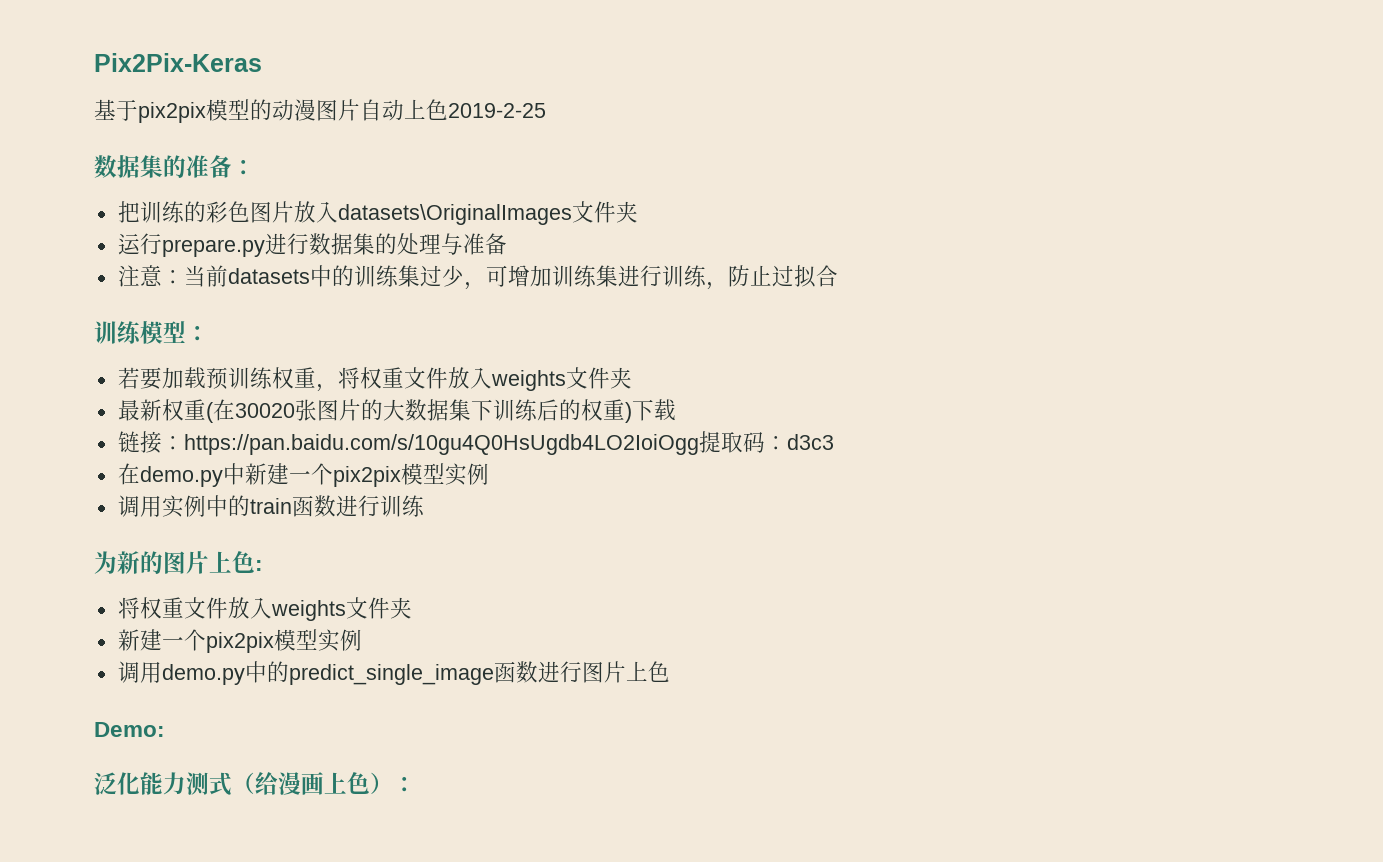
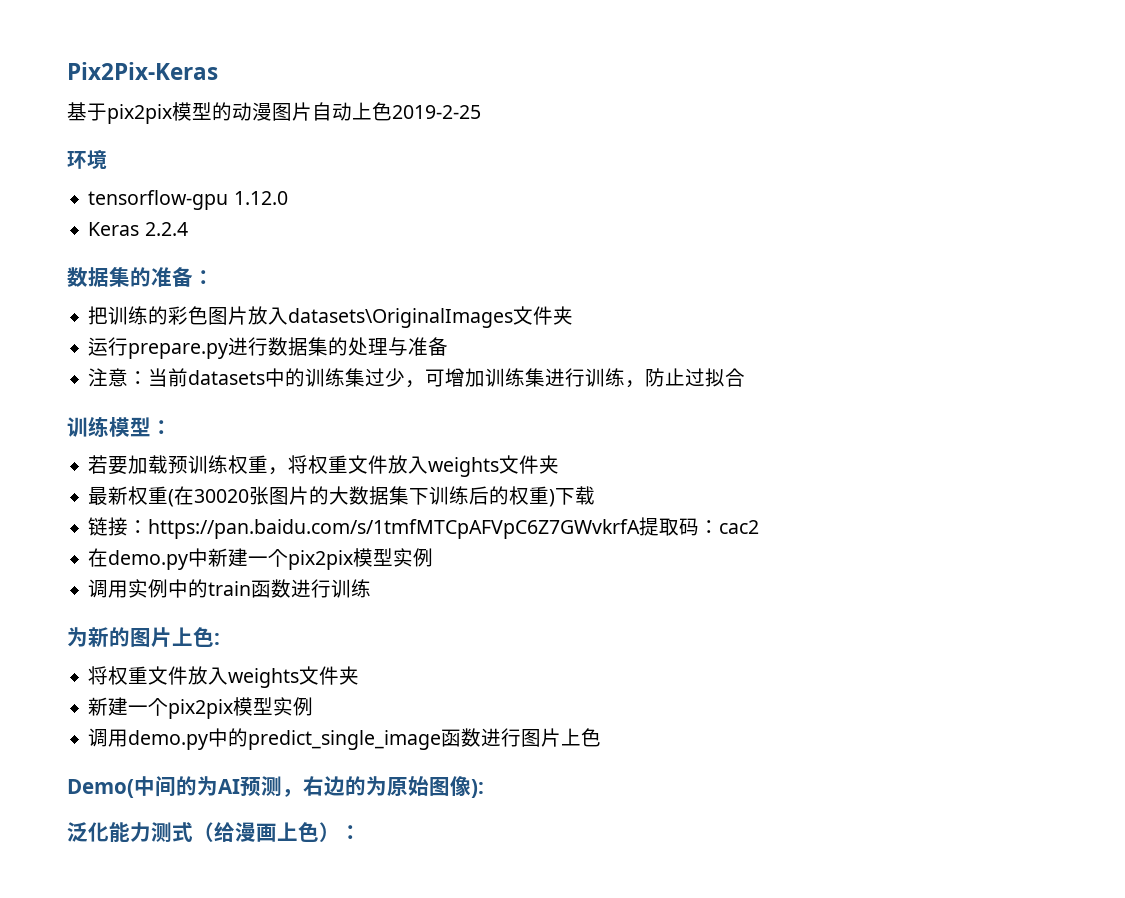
+ 环境
+ tensorflow-gpu 1.12.0
+ Keras 2.2.4
- 链接：https://pan.baidu.com/s/10gu4Q0HsUgdb4LO2IoiOgg提取码：d3c3
+ 链接：https://pan.baidu.com/s/1tmfMTCpAFVpC6Z7GWvkrfA提取码：cac2
- Demo:
+ Demo(中间的为AI预测，右边的为原始图像):

